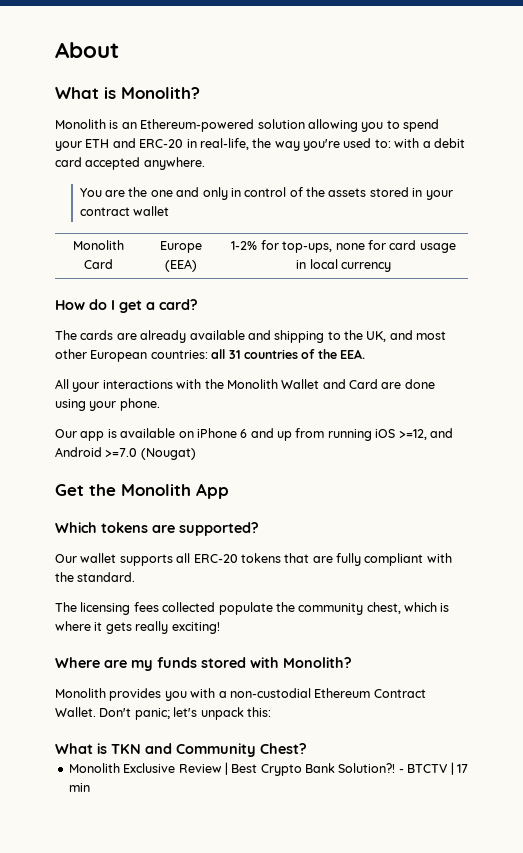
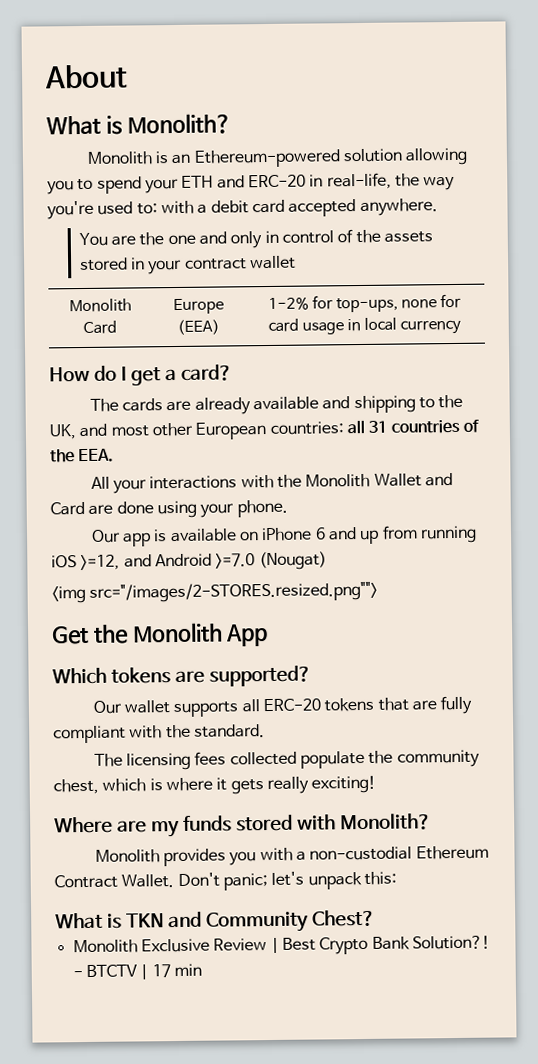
+ <img src="/images/2-STORES.resized.png"">

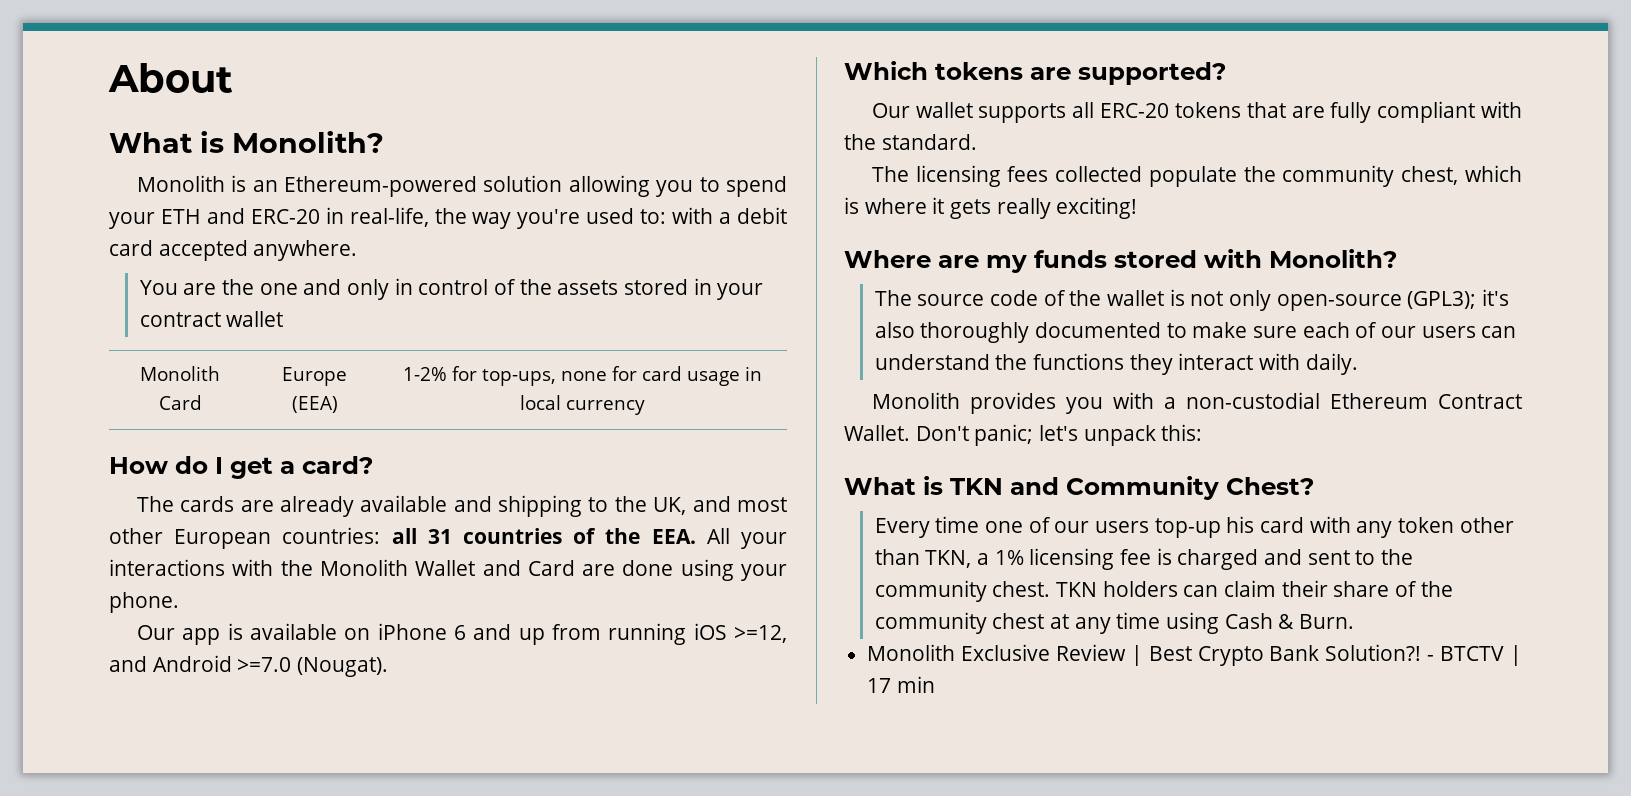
- The cards are already available and shipping to the UK, and most other European countries: all 31 countries of the EEA.
- All your interactions with the Monolith Wallet and Card are done using your phone.
+ The cards are already available and shipping to the UK, and most other European countries: all 31 countries of the EEA. All your interactions with the Monolith Wallet and Card are done using your phone.
- Our app is available on iPhone 6 and up from running iOS >=12, and Android >=7.0 (Nougat)
- <img src="/images/2-STORES.resized.png"">
- Get the Monolith App
+ Our app is available on iPhone 6 and up from running iOS >=12, and Android >=7.0 (Nougat).
+ The source code of the wallet is not only open-source (GPL3); it's also thoroughly documented to make sure each of our users can understand the functions they interact with daily.
+ Every time one of our users top-up his card with any token other than TKN, a 1% licensing fee is charged and sent to the community chest. TKN holders can claim their share of the community chest at any time using Cash & Burn.

